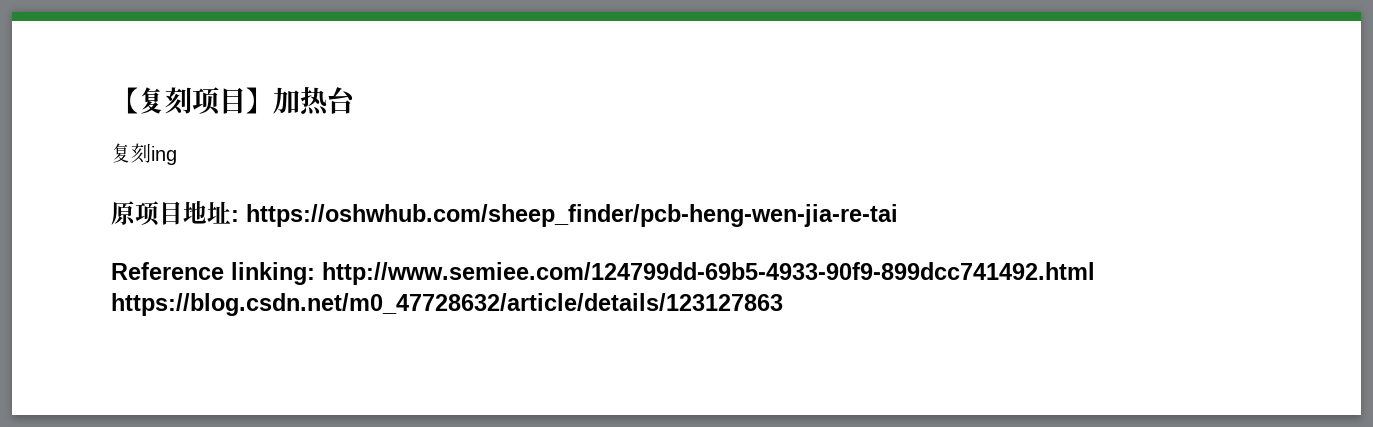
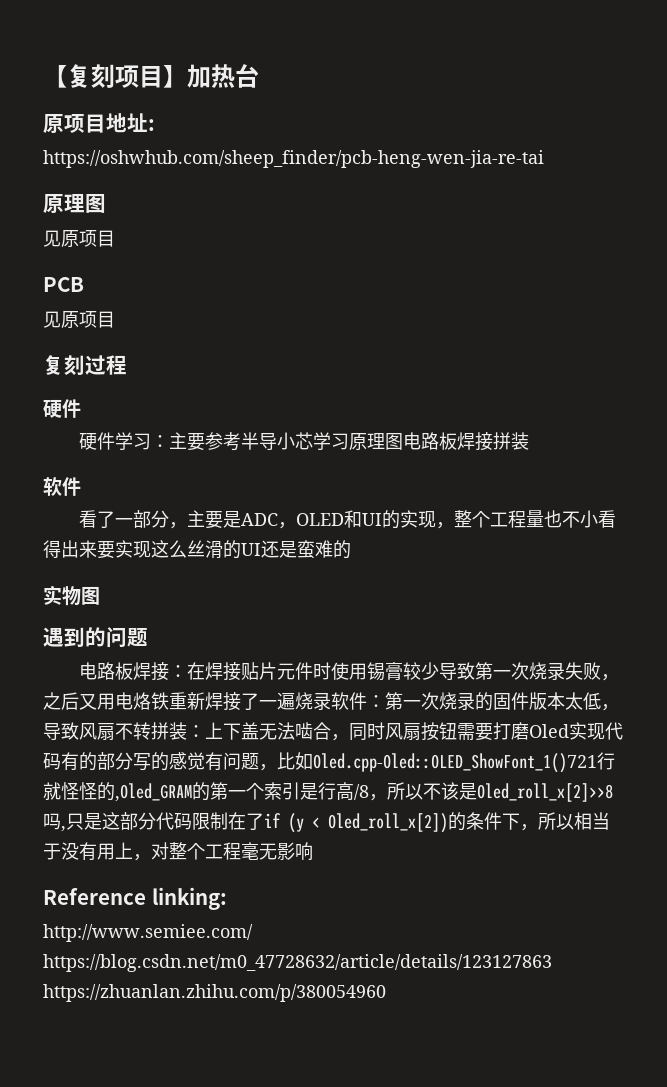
- 复刻ing
- 原项目地址: https://oshwhub.com/sheep_finder/pcb-heng-wen-jia-re-tai
+ 原项目地址:
+ https://oshwhub.com/sheep_finder/pcb-heng-wen-jia-re-tai
+ 原理图
+ 见原项目
+ PCB
+ 见原项目
+ 复刻过程
+ 硬件
+ 硬件学习：主要参考半导小芯学习原理图电路板焊接拼装
+ 软件
+ 看了一部分，主要是ADC，OLED和UI的实现，整个工程量也不小看得出来要实现这么丝滑的UI还是蛮难的
+ 实物图
+ 遇到的问题
+ 电路板焊接：在焊接贴片元件时使用锡膏较少导致第一次烧录失败，之后又用电烙铁重新焊接了一遍烧录软件：第一次烧录的固件版本太低，导致风扇不转拼装：上下盖无法啮合，同时风扇按钮需要打磨Oled实现代码有的部分写的感觉有问题，比如Oled.cpp-Oled::OLED_ShowFont_1()721行就怪怪的,Oled_GRAM的第一个索引是行高/8，所以不该是Oled_roll_x[2]>>8吗,只是这部分代码限制在了if (y < Oled_roll_x[2])的条件下，所以相当于没有用上，对整个工程毫无影响
- Reference linking: http://www.semiee.com/124799dd-69b5-4933-90f9-899dcc741492.html https://blog.csdn.net/m0_47728632/article/details/123127863
+ Reference linking:
+ http://www.semiee.com/ https://blog.csdn.net/m0_47728632/article/details/123127863 https://zhuanlan.zhihu.com/p/380054960

